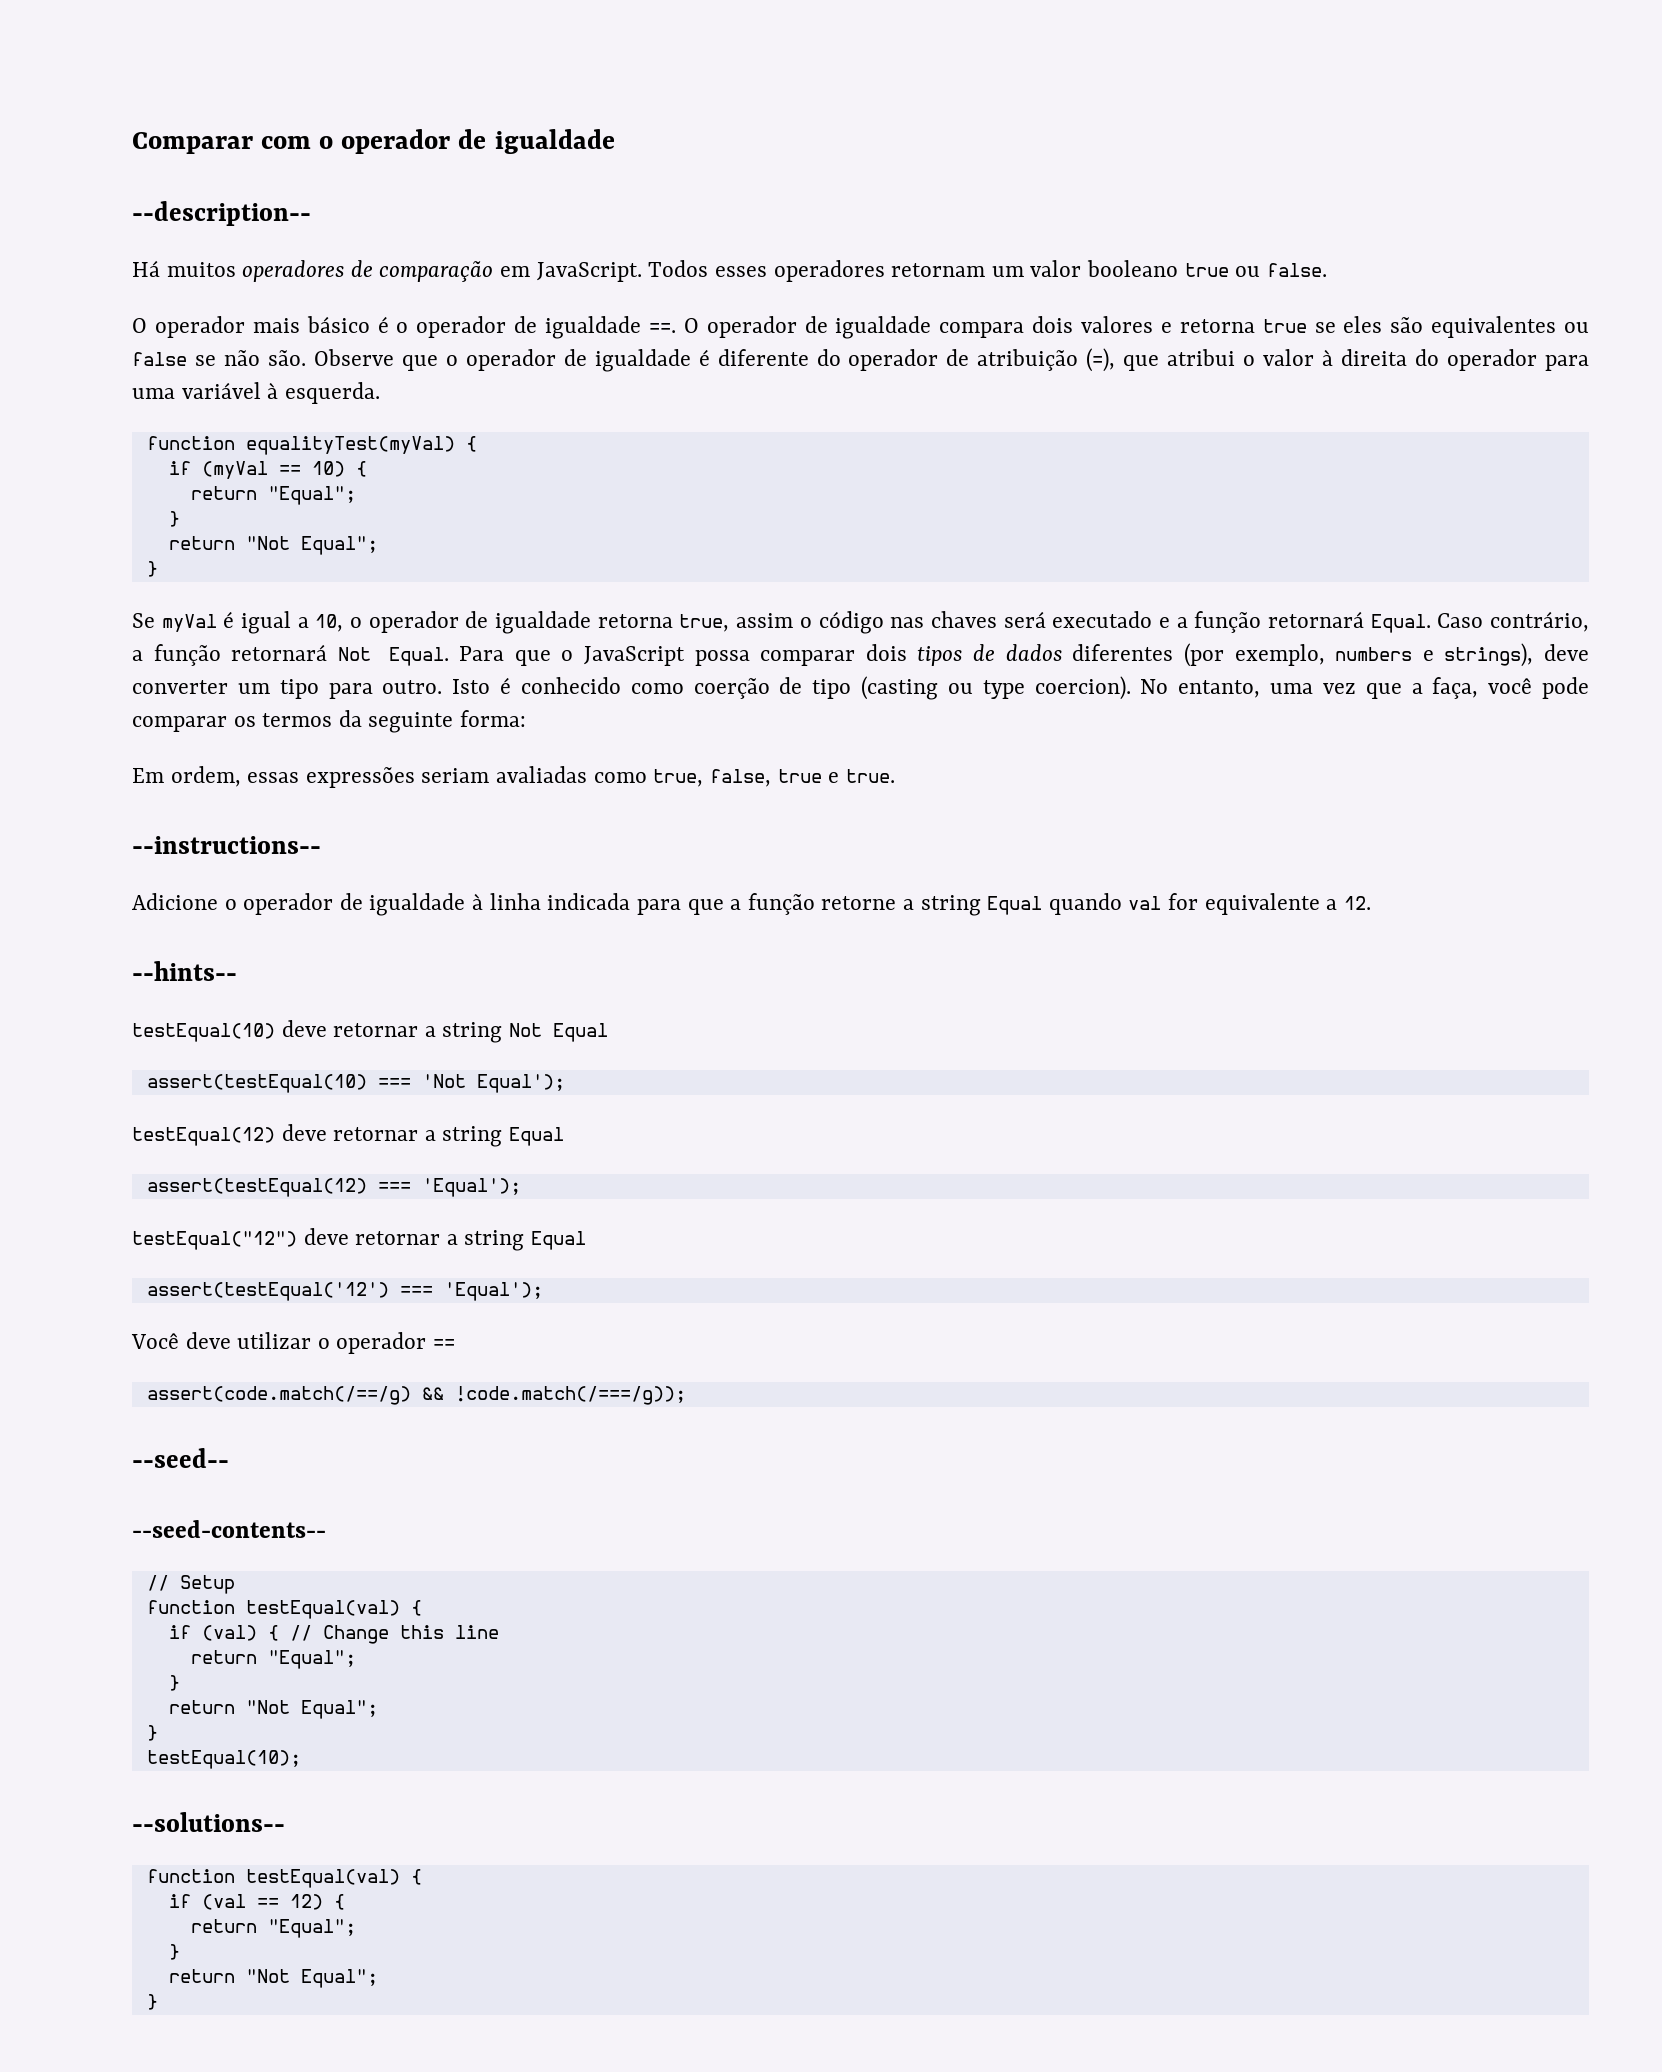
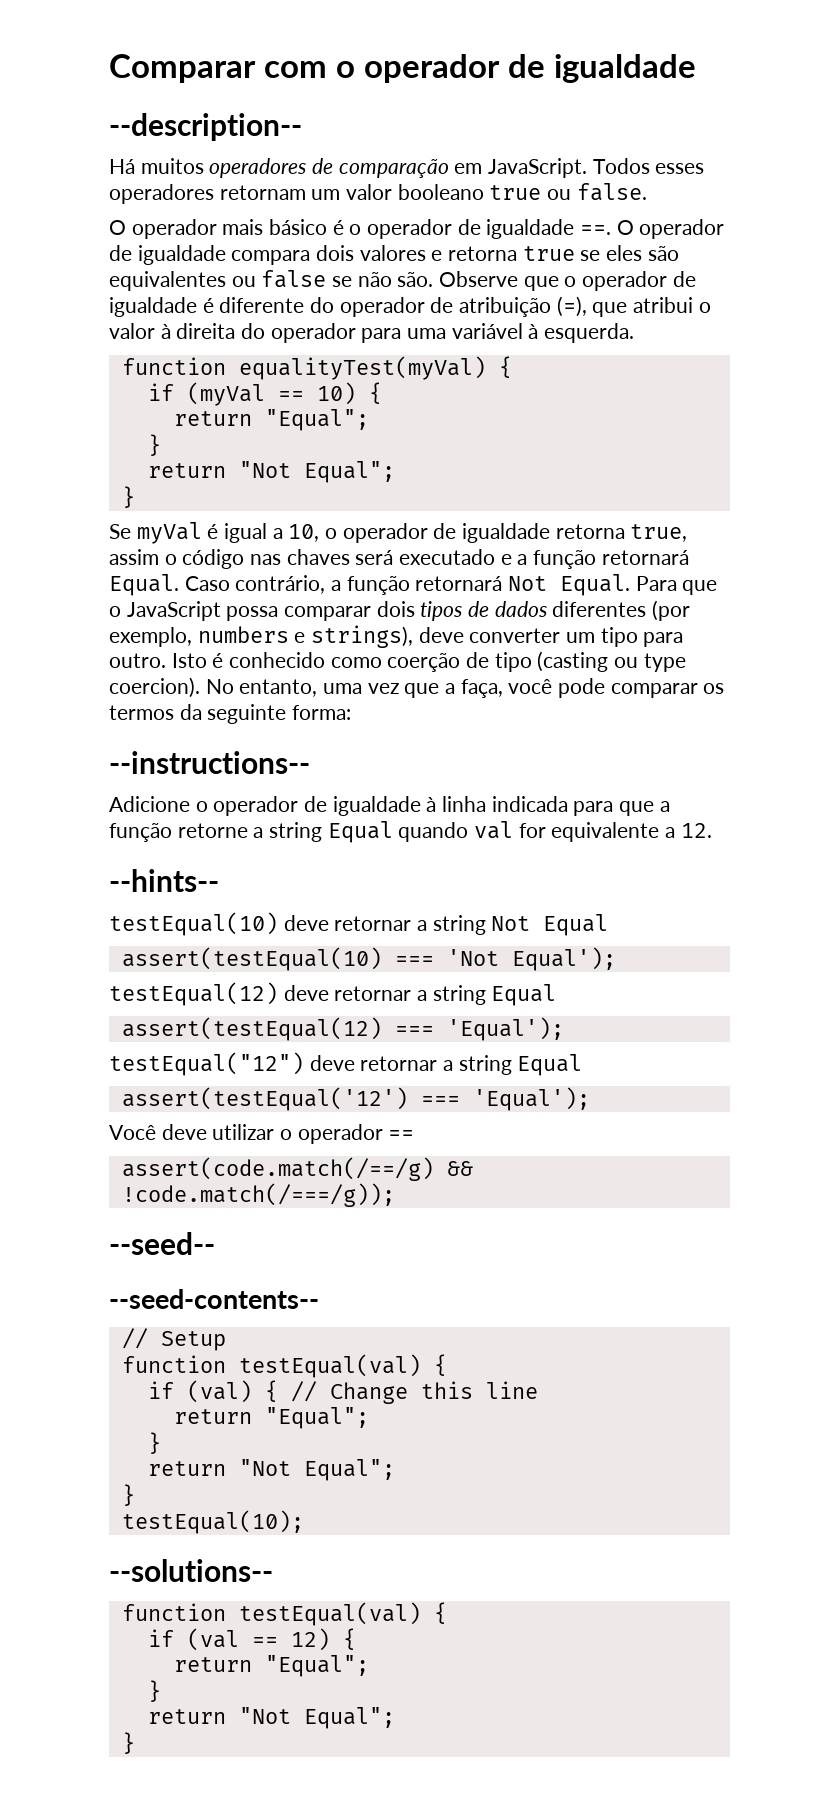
- Em ordem, essas expressões seriam avaliadas como true, false, true e true.

